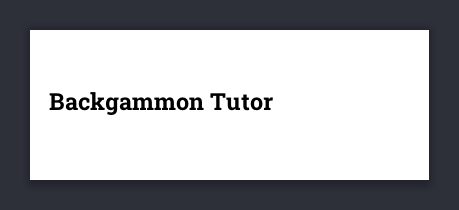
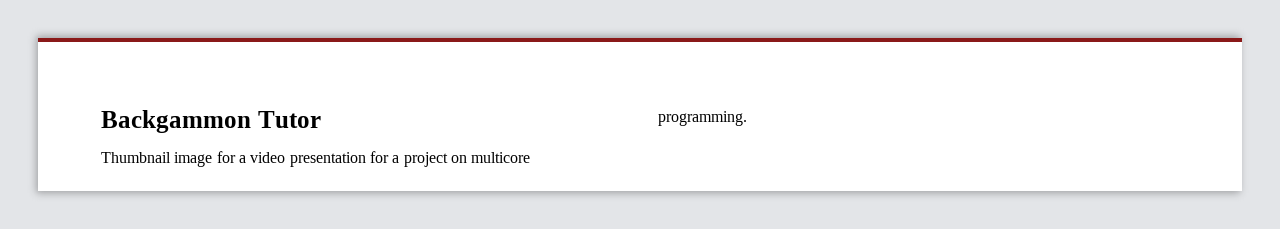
+ Thumbnail image for a video presentation for a project on multicore programming.

